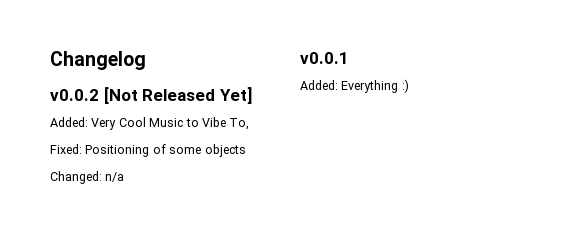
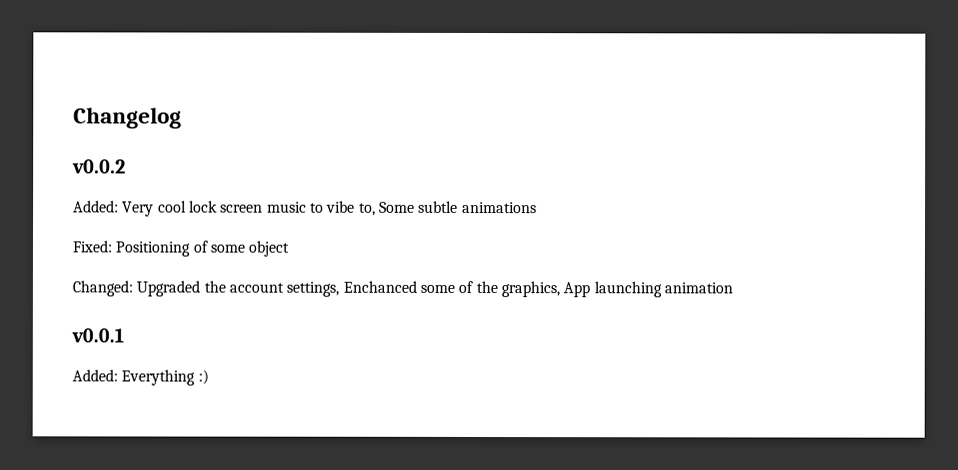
- v0.0.2 [Not Released Yet]
+ v0.0.2
- Added: Very Cool Music to Vibe To,
+ Added: Very cool lock screen music to vibe to, Some subtle animations
- Fixed: Positioning of some objects
+ Fixed: Positioning of some object
- Changed: n/a
+ Changed: Upgraded the account settings, Enchanced some of the graphics, App launching animation

